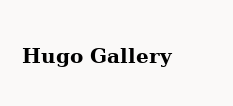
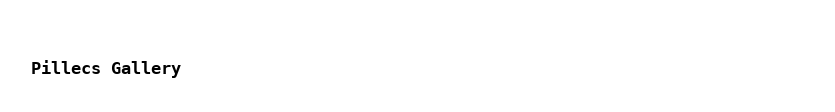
- Hugo Gallery
+ Pillecs Gallery

